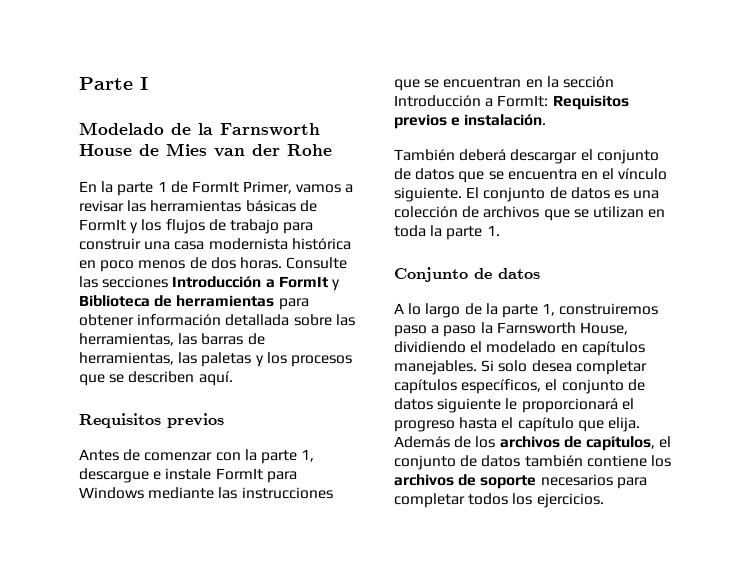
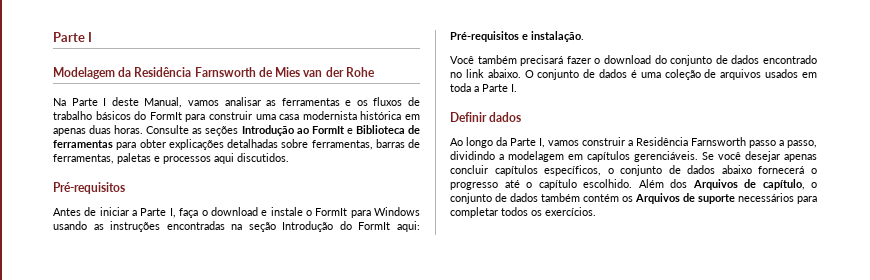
- Modelado de la Farnsworth House de Mies van der Rohe
+ Modelagem da Residência Farnsworth de Mies van der Rohe
- En la parte 1 de FormIt Primer, vamos a revisar las herramientas básicas de FormIt y los flujos de trabajo para construir una casa modernista histórica en poco menos de dos horas. Consulte las secciones Introducción a FormIt y Biblioteca de herramientas para obtener información detallada sobre las herramientas, las barras de herramientas, las paletas y los procesos que se describen aquí.
- Requisitos previos
- Antes de comenzar con la parte 1, descargue e instale FormIt para Windows mediante las instrucciones que se encuentran en la sección Introducción a FormIt: Requisitos previos e instalación.
- También deberá descargar el conjunto de datos que se encuentra en el vínculo siguiente. El conjunto de datos es una colección de archivos que se utilizan en toda la parte 1.
- Conjunto de datos
- A lo largo de la parte 1, construiremos paso a paso la Farnsworth House, dividiendo el modelado en capítulos manejables. Si solo desea completar capítulos específicos, el conjunto de datos siguiente le proporcionará el progreso hasta el capítulo que elija. Además de los archivos de capítulos, el conjunto de datos también contiene los archivos de soporte necesarios para completar todos los ejercicios.
+ Na Parte I deste Manual, vamos analisar as ferramentas e os fluxos de trabalho básicos do FormIt para construir uma casa modernista histórica em apenas duas horas. Consulte as seções Introdução ao FormIt e Biblioteca de ferramentas para obter explicações detalhadas sobre ferramentas, barras de ferramentas, paletas e processos aqui discutidos.
+ Pré-requisitos
+ Antes de iniciar a Parte I, faça o download e instale o FormIt para Windows usando as instruções encontradas na seção Introdução do FormIt aqui: Pré-requisitos e instalação.
+ Você também precisará fazer o download do conjunto de dados encontrado no link abaixo. O conjunto de dados é uma coleção de arquivos usados em toda a Parte I.
+ Definir dados
+ Ao longo da Parte I, vamos construir a Residência Farnsworth passo a passo, dividindo a modelagem em capítulos gerenciáveis. Se você desejar apenas concluir capítulos específicos, o conjunto de dados abaixo fornecerá o progresso até o capítulo escolhido. Além dos Arquivos de capítulo, o conjunto de dados também contém os Arquivos de suporte necessários para completar todos os exercícios.

